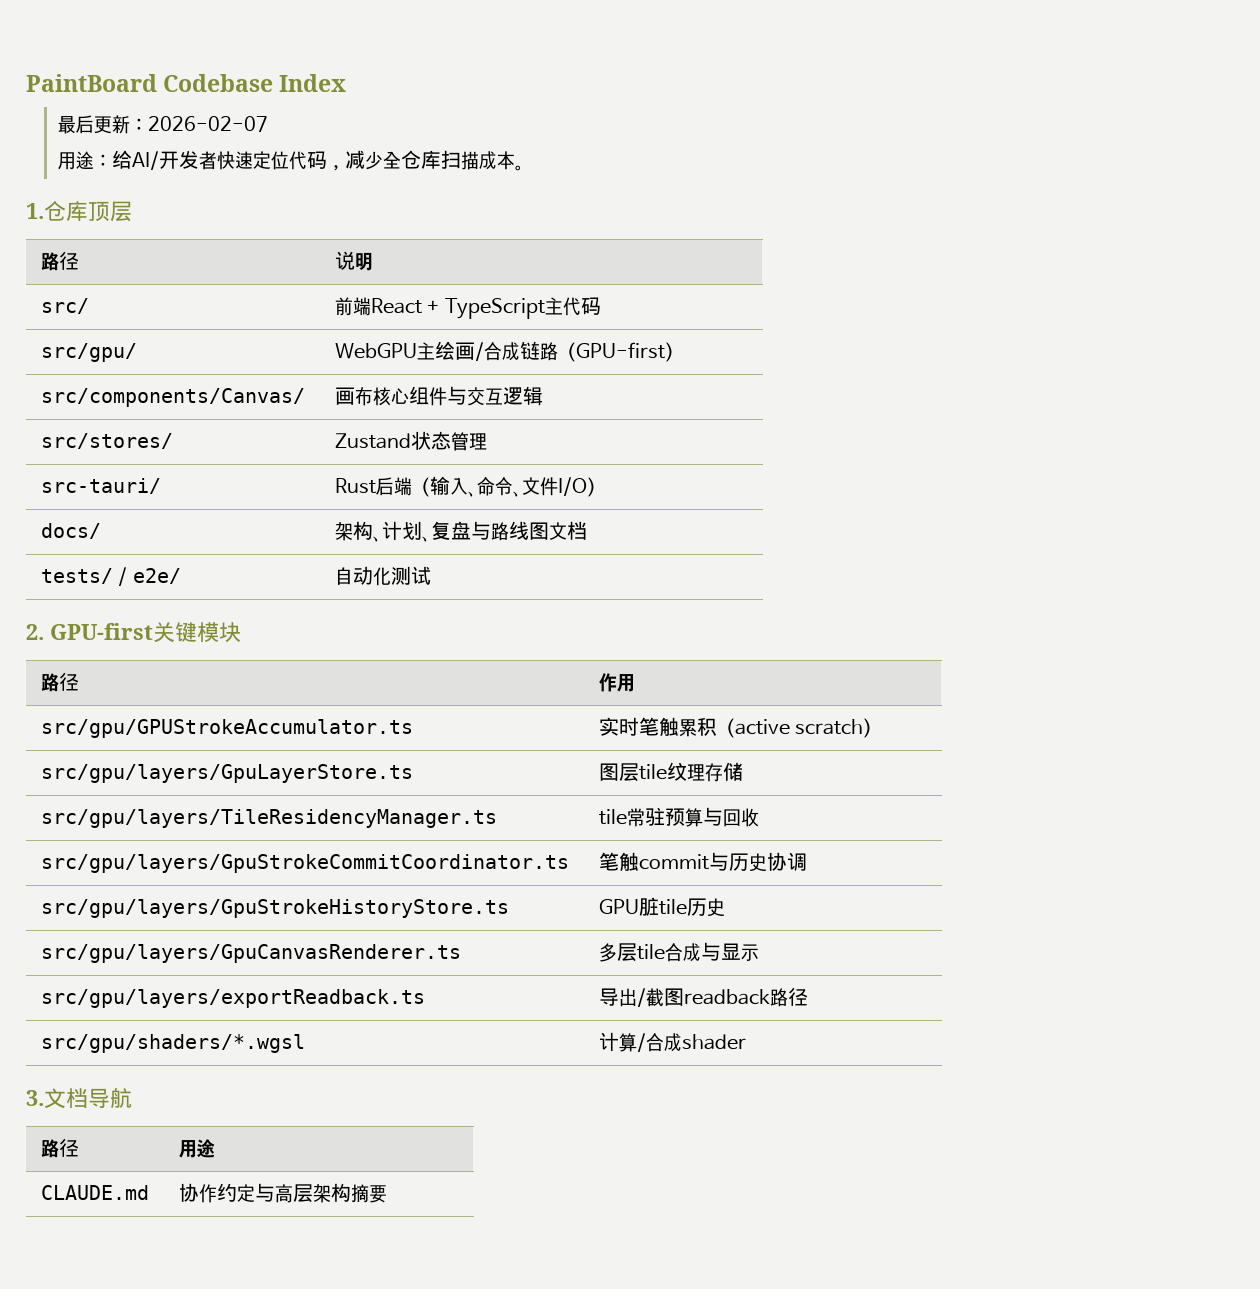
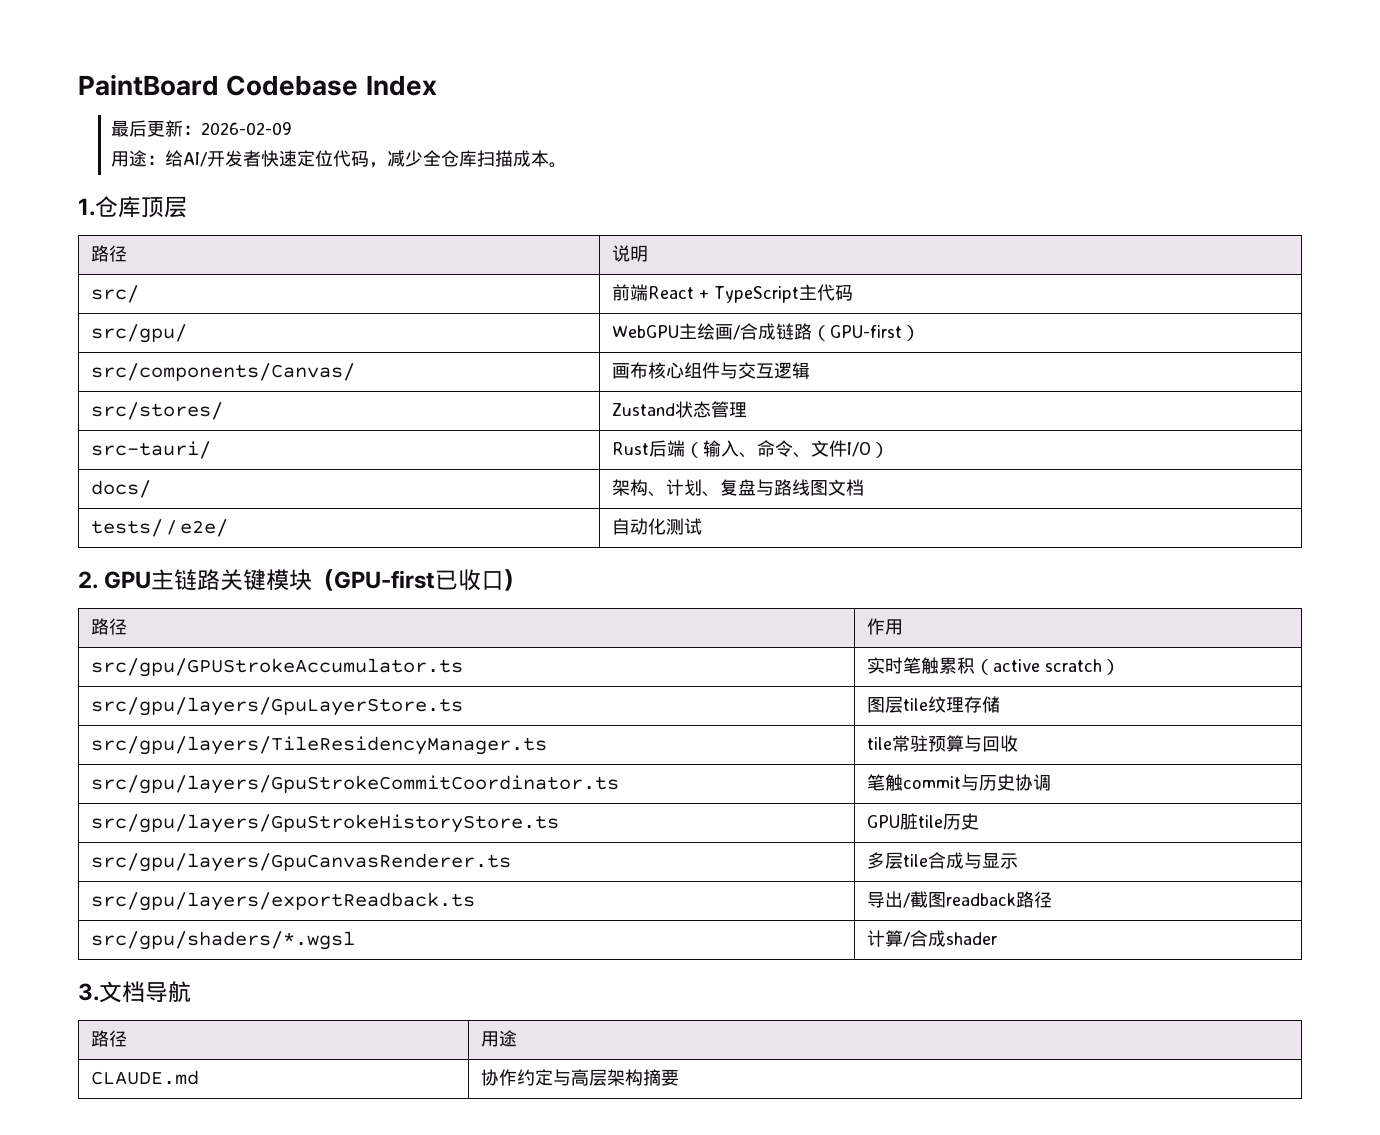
- 最后更新：2026-02-07
+ 最后更新：2026-02-09
- 2. GPU-first关键模块
+ 2. GPU主链路关键模块（GPU-first已收口）

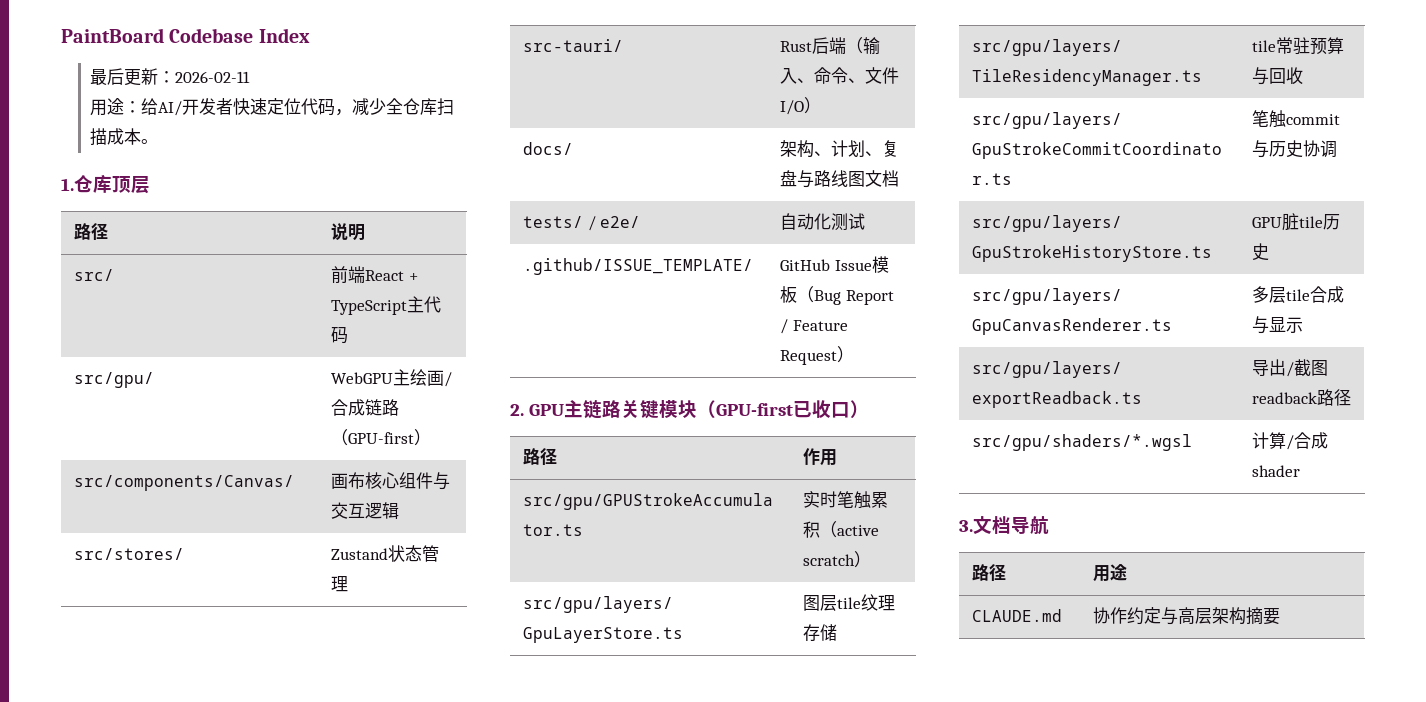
- 最后更新：2026-02-09
+ 最后更新：2026-02-11
+ .github/ISSUE_TEMPLATE/ | GitHub Issue模板（Bug Report / Feature Request）

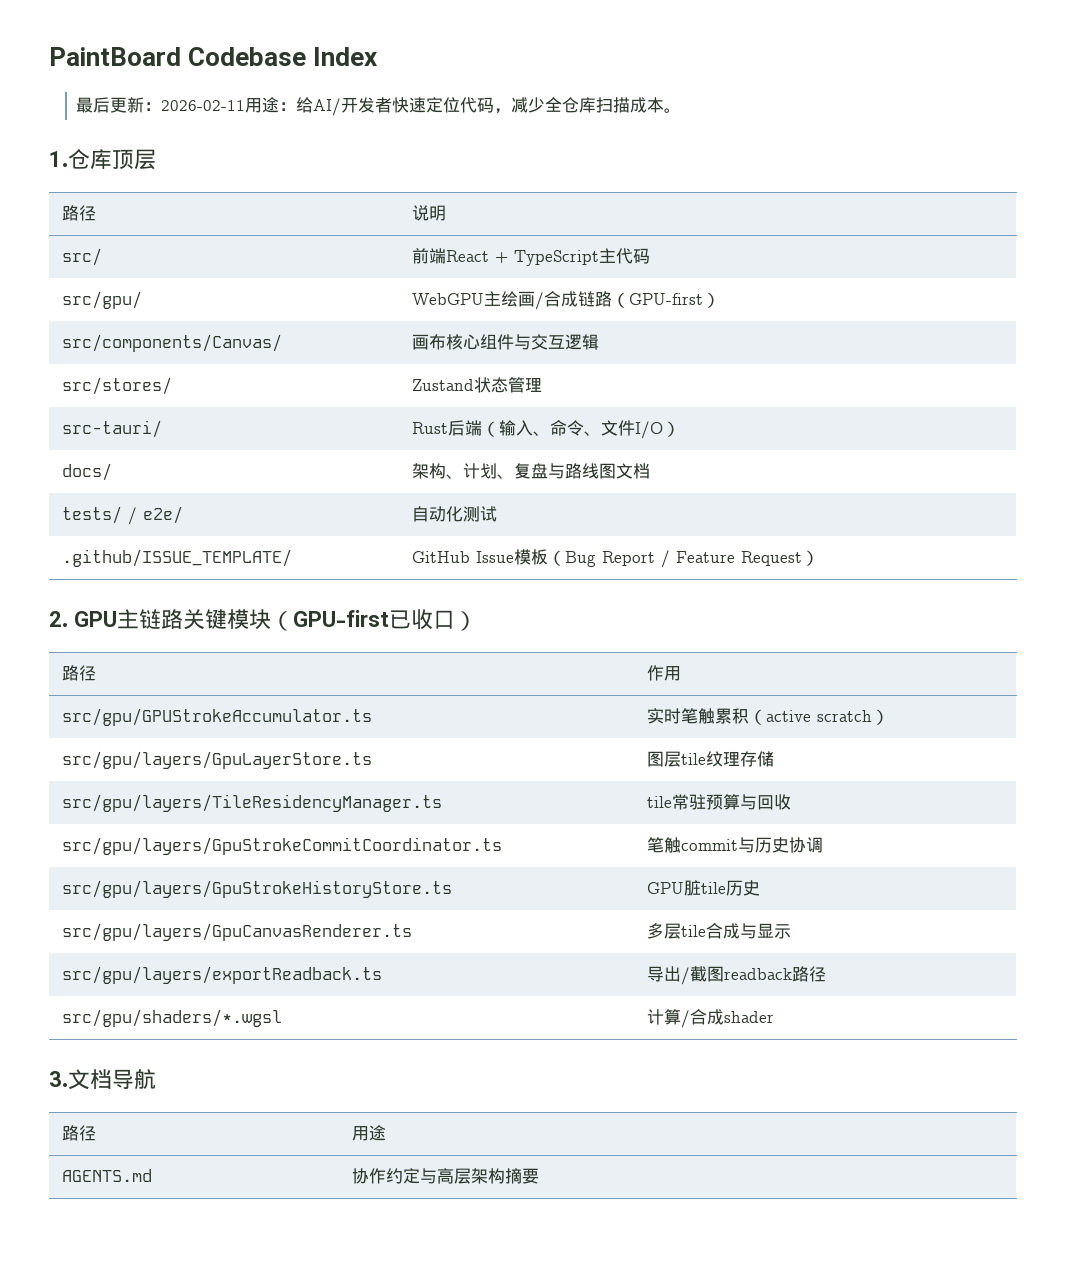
- 最后更新：2026-02-11
- 用途：给AI/开发者快速定位代码，减少全仓库扫描成本。
+ 最后更新：2026-02-11用途：给AI/开发者快速定位代码，减少全仓库扫描成本。
- CLAUDE.md | 协作约定与高层架构摘要
+ AGENTS.md | 协作约定与高层架构摘要

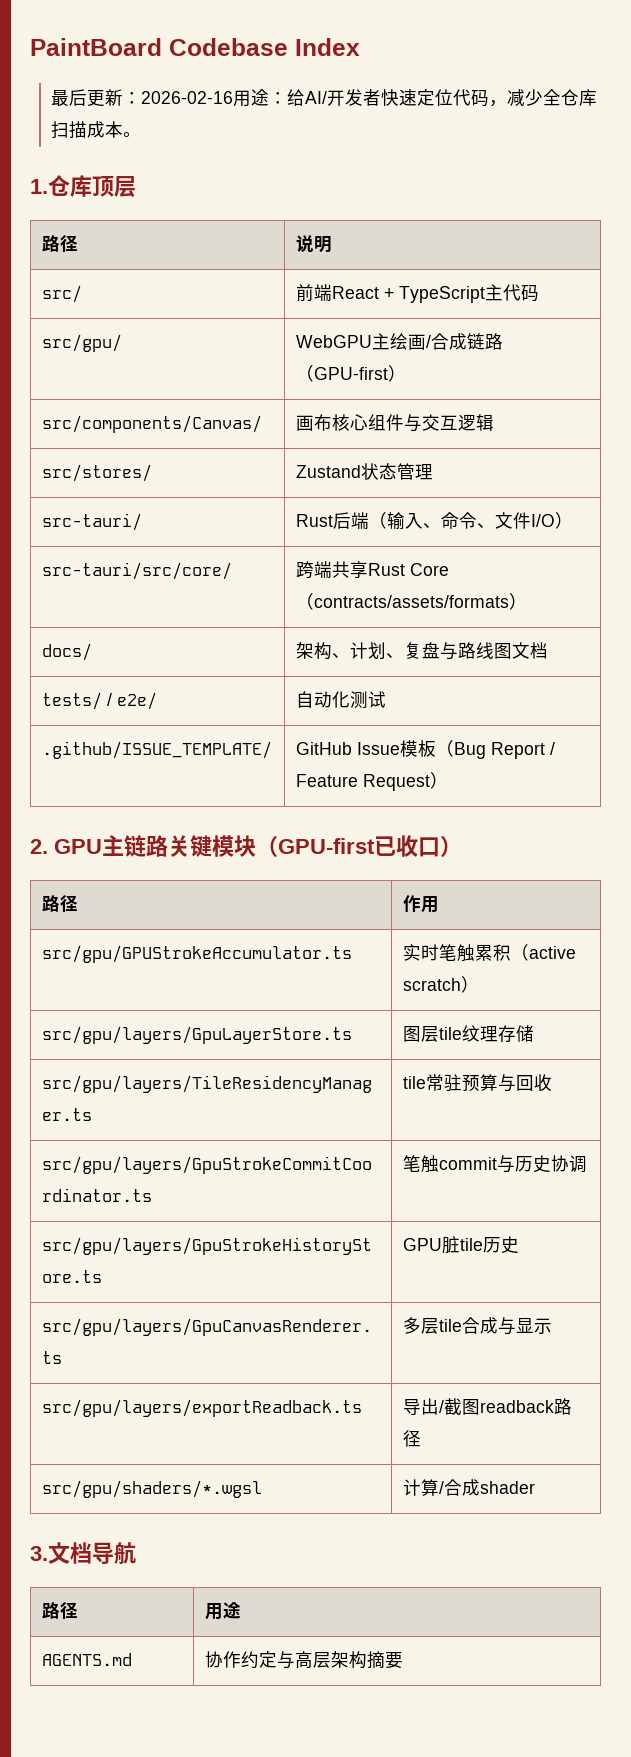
- 最后更新：2026-02-11用途：给AI/开发者快速定位代码，减少全仓库扫描成本。
+ 最后更新：2026-02-16用途：给AI/开发者快速定位代码，减少全仓库扫描成本。
+ src-tauri/src/core/ | 跨端共享Rust Core（contracts/assets/formats）

